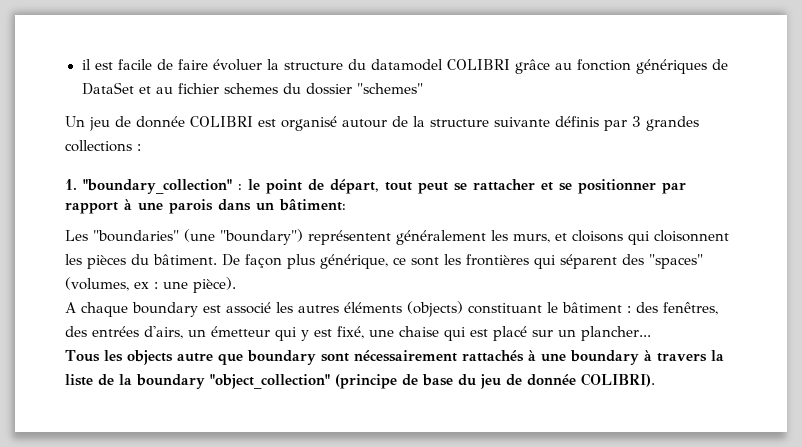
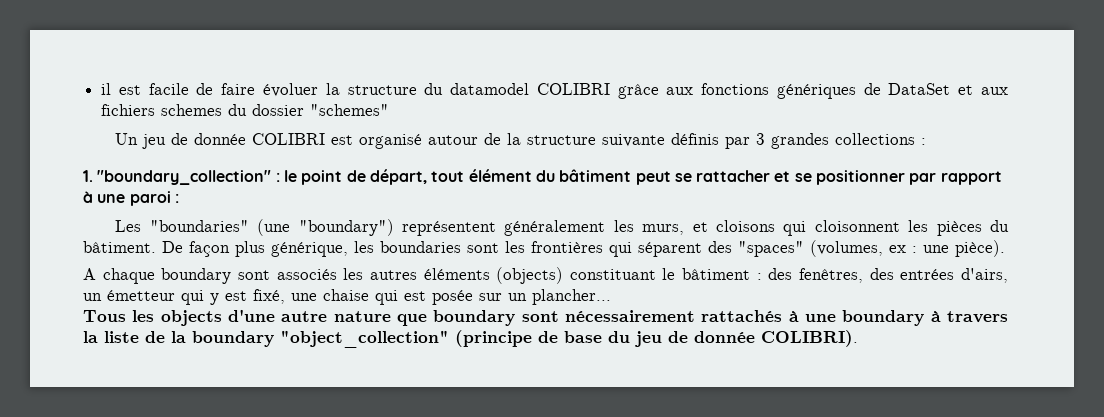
- il est facile de faire évoluer la structure du datamodel COLIBRI grâce au fonction génériques de DataSet et au fichier schemes du dossier "schemes"
+ il est facile de faire évoluer la structure du datamodel COLIBRI grâce aux fonctions génériques de DataSet et aux fichiers schemes du dossier "schemes"
- 1. "boundary_collection" : le point de départ, tout peut se rattacher et se positionner par rapport à une parois dans un bâtiment:
+ 1. "boundary_collection" : le point de départ, tout élément du bâtiment peut se rattacher et se positionner par rapport à une paroi :
- De façon plus générique, ce sont les frontières qui séparent des "spaces" (volumes, ex : une pièce).
+ De façon plus générique, les boundaries sont les frontières qui séparent des "spaces" (volumes, ex : une pièce).
- A chaque boundary est associé les autres éléments (objects) constituant le bâtiment : des fenêtres, des entrées d'airs, un émetteur qui y est fixé, une chaise qui est placé sur un plancher...
+ A chaque boundary sont associés les autres éléments (objects) constituant le bâtiment : des fenêtres, des entrées d'airs, un émetteur qui y est fixé, une chaise qui est posée sur un plancher...
- Tous les objects autre que boundary sont nécessairement rattachés à une boundary à travers la liste de la boundary "object_collection" (principe de base du jeu de donnée COLIBRI).
+ Tous les objects d'une autre nature que boundary sont nécessairement rattachés à une boundary à travers la liste de la boundary "object_collection" (principe de base du jeu de donnée COLIBRI).

